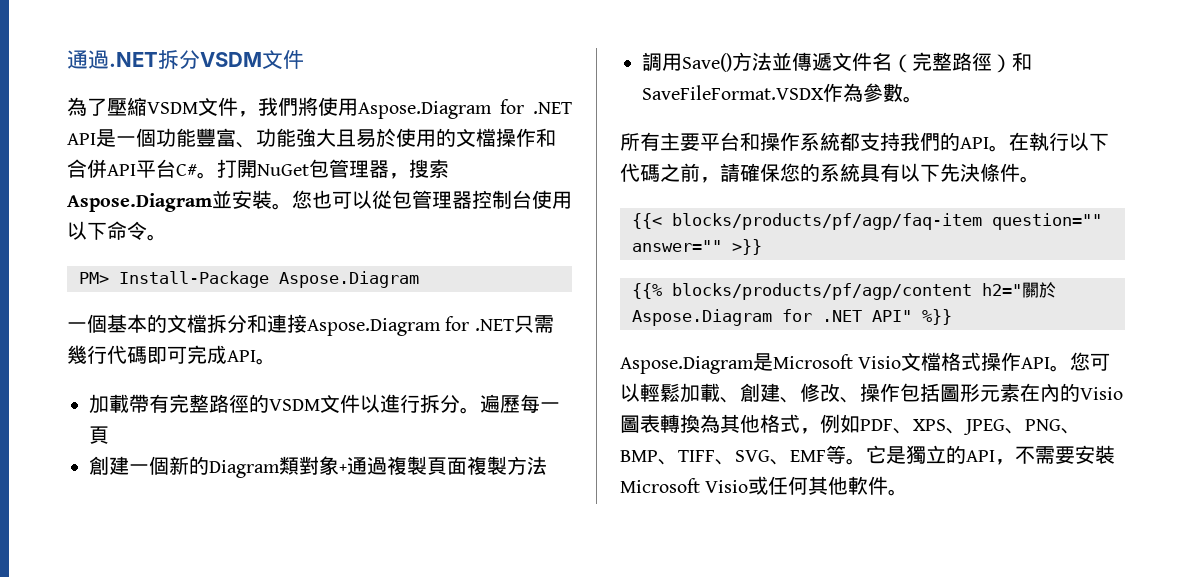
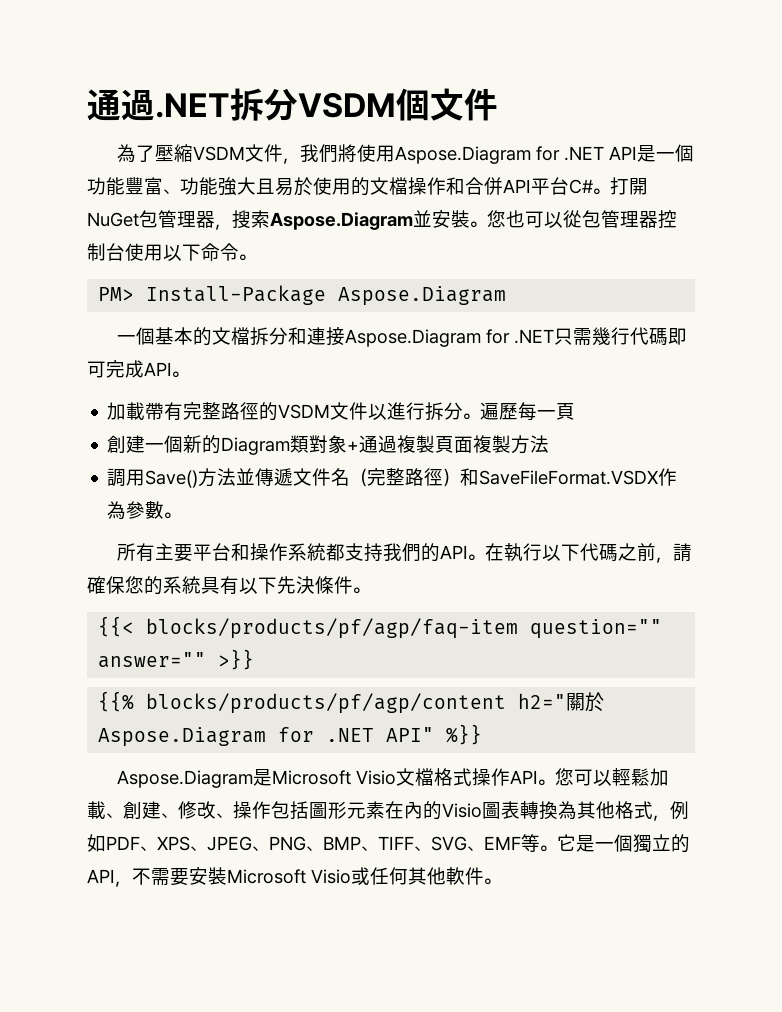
- 通過.NET拆分VSDM文件
+ 通過.NET拆分VSDM個文件
- 它是獨立的API，不需要安裝Microsoft Visio或任何其他軟件。
+ 它是一個獨立的API，不需要安裝Microsoft Visio或任何其他軟件。

